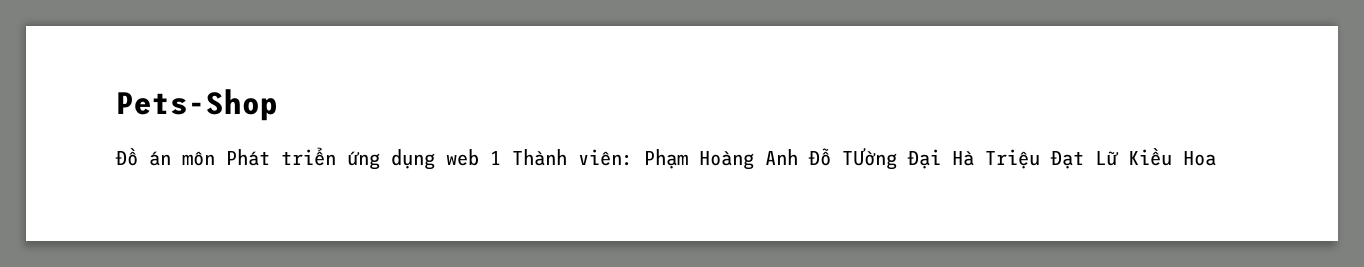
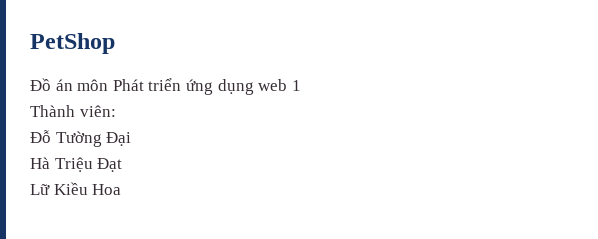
- Pets-Shop
+ PetShop
- Đồ án môn Phát triển ứng dụng web 1 Thành viên: Phạm Hoàng Anh Đỗ TƯờng Đại Hà Triệu Đạt Lữ Kiều Hoa
+ Đồ án môn Phát triển ứng dụng web 1
+ Thành viên:
+ Đỗ Tường Đại
+ Hà Triệu Đạt
+ Lữ Kiều Hoa

